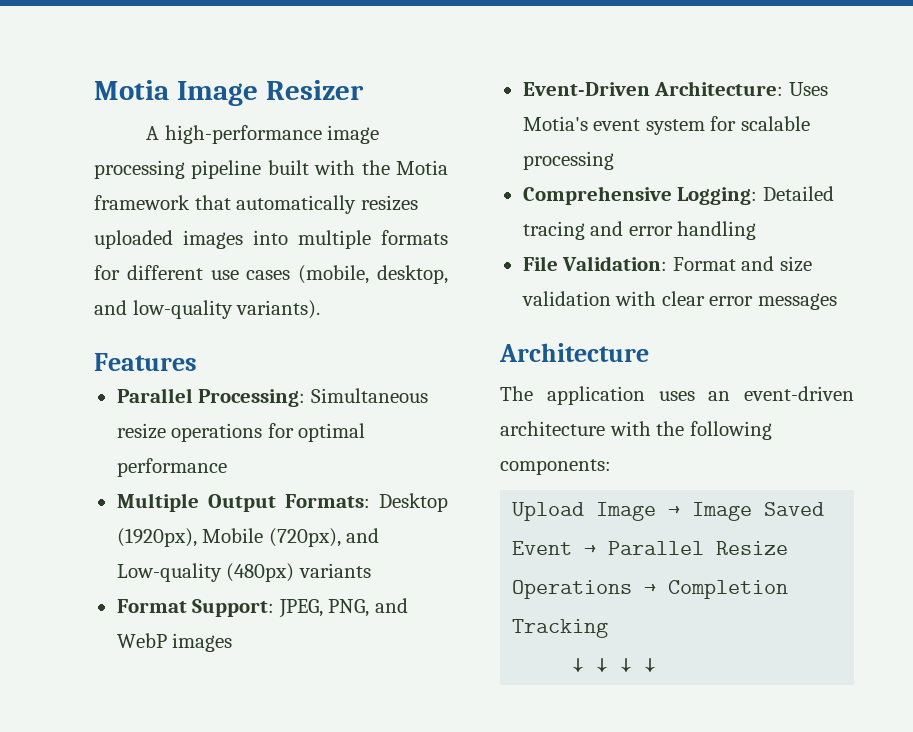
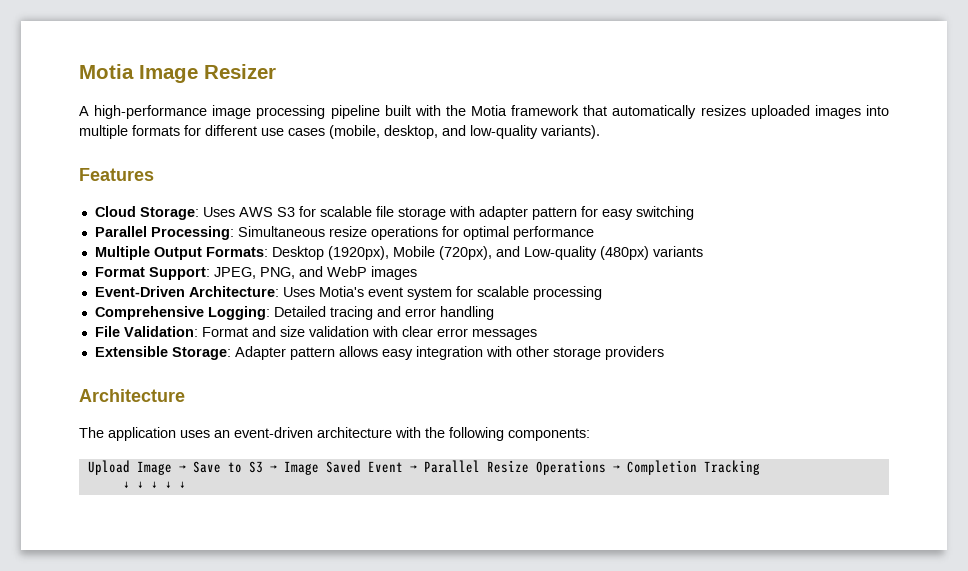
+ Cloud Storage: Uses AWS S3 for scalable file storage with adapter pattern for easy switching
+ Extensible Storage: Adapter pattern allows easy integration with other storage providers
- Upload Image → Image Saved Event → Parallel Resize Operations → Completion Tracking
+ Upload Image → Save to S3 → Image Saved Event → Parallel Resize Operations → Completion Tracking
- ↓ ↓ ↓ ↓
+ ↓ ↓ ↓ ↓ ↓

